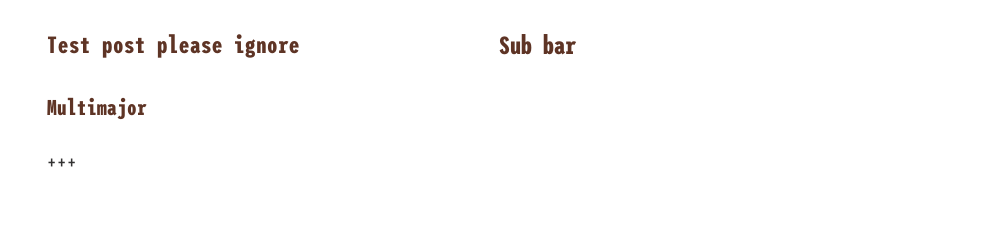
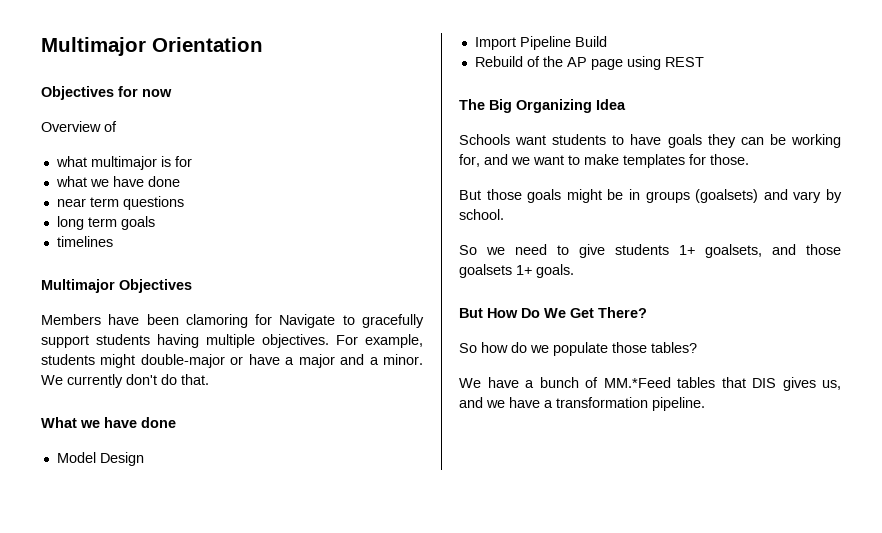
- Test post please ignore
- Multimajor
- +++
- Sub bar
+ Multimajor Orientation
+ Objectives for now
+ Overview of
+ what multimajor is for
+ what we have done
+ near term questions
+ long term goals
+ timelines
+ Multimajor Objectives
+ Members have been clamoring for Navigate to gracefully support students having multiple objectives. For example, students might double-major or have a major and a minor. We currently don't do that.
+ What we have done
+ Model Design
+ Import Pipeline Build
+ Rebuild of the AP page using REST
+ The Big Organizing Idea
+ Schools want students to have goals they can be working for, and we want to make templates for those.
+ But those goals might be in groups (goalsets) and vary by school.
+ So we need to give students 1+ goalsets, and those goalsets 1+ goals.
+ But How Do We Get There?
+ So how do we populate those tables?
+ We have a bunch of MM.*Feed tables that DIS gives us, and we have a transformation pipeline.

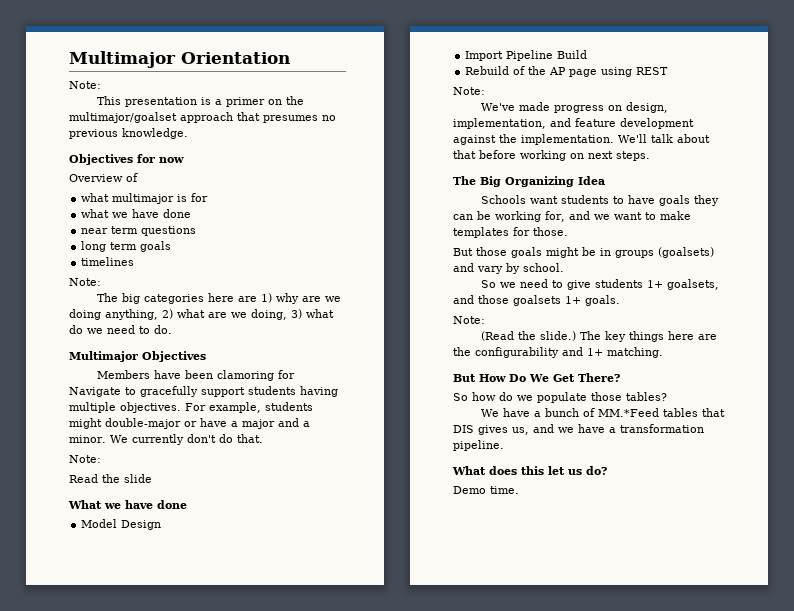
  Multimajor Orientation
+ Note:
+ This presentation is a primer on the multimajor/goalset approach that presumes no previous knowledge.
  timelines
+ Note:
+ The big categories here are 1) why are we doing anything, 2) what are we doing, 3) what do we need to do.
  We currently don't do that.
+ Note:
+ Read the slide
  Rebuild of the AP page using REST
+ Note:
+ We've made progress on design, implementation, and feature development against the implementation. We'll talk about that before working on next steps.
  So we need to give students 1+ goalsets, and those goalsets 1+ goals.
+ Note:
+ (Read the slide.) The key things here are the configurability and 1+ matching.
+ What does this let us do?
+ Demo time.

